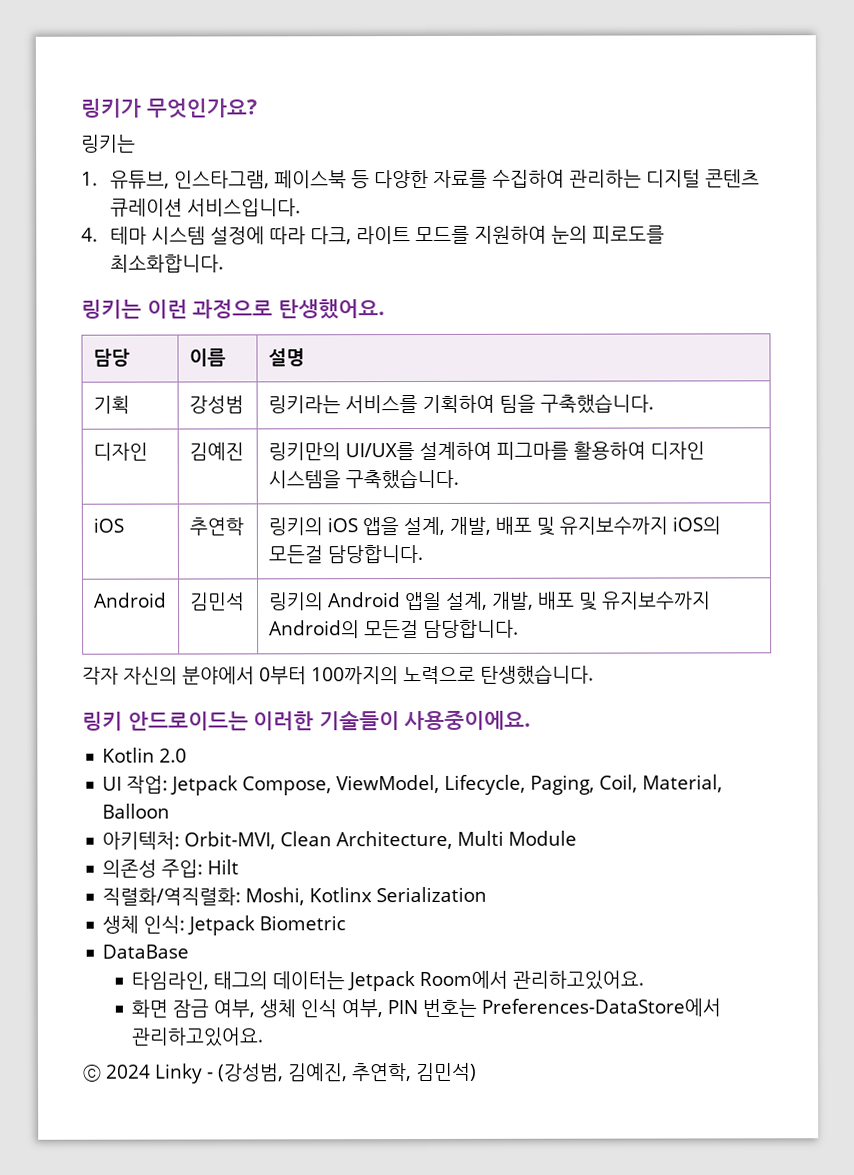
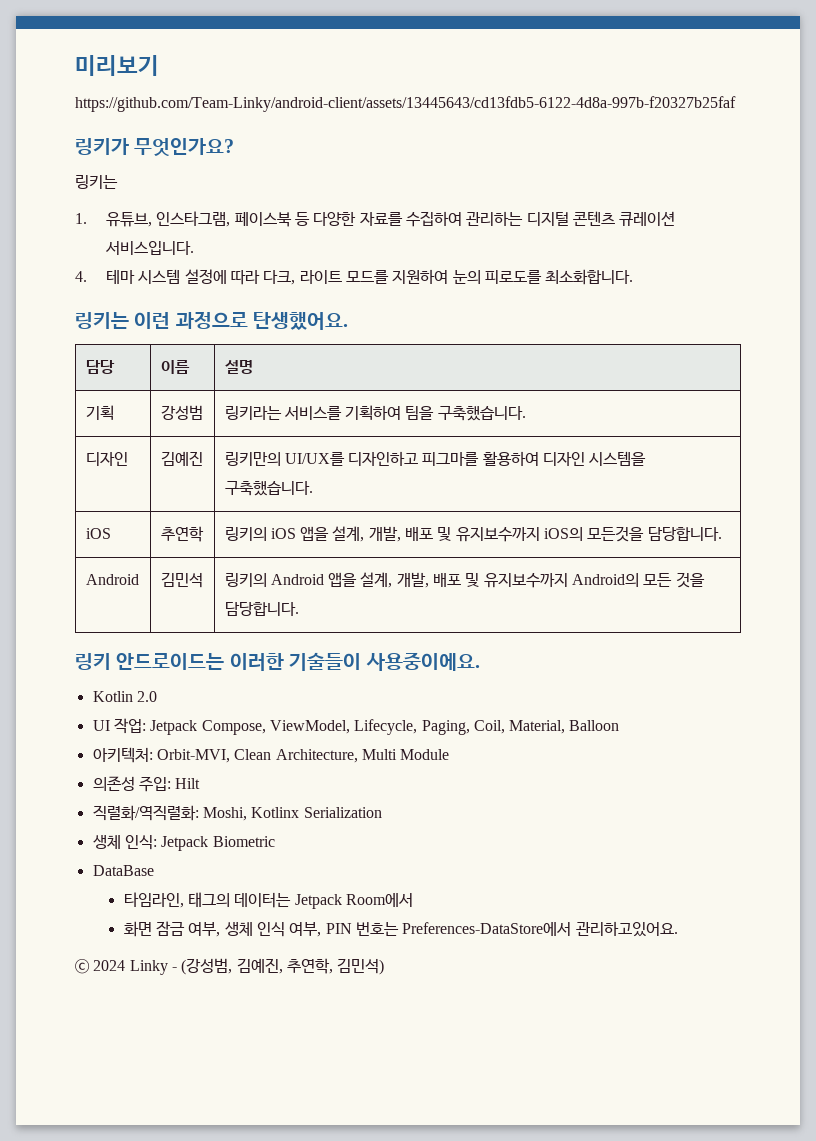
+ 미리보기
+ https://github.com/Team-Linky/android-client/assets/13445643/cd13fdb5-6122-4d8a-997b-f20327b25faf
- 디자인 | 김예진 | 링키만의 UI/UX를 설계하여 피그마를 활용하여 디자인 시스템을 구축했습니다.
+ 디자인 | 김예진 | 링키만의 UI/UX를 디자인하고 피그마를 활용하여 디자인 시스템을 구축했습니다.
- iOS | 추연학 | 링키의 iOS 앱을 설계, 개발, 배포 및 유지보수까지 iOS의 모든걸 담당합니다.
+ iOS | 추연학 | 링키의 iOS 앱을 설계, 개발, 배포 및 유지보수까지 iOS의 모든것을 담당합니다.
- Android | 김민석 | 링키의 Android 앱읠 설계, 개발, 배포 및 유지보수까지 Android의 모든걸 담당합니다.
- 각자 자신의 분야에서 0부터 100까지의 노력으로 탄생했습니다.
+ Android | 김민석 | 링키의 Android 앱을 설계, 개발, 배포 및 유지보수까지 Android의 모든 것을 담당합니다.
- 타임라인, 태그의 데이터는 Jetpack Room에서 관리하고있어요.
+ 타임라인, 태그의 데이터는 Jetpack Room에서

